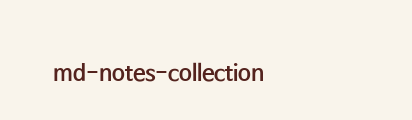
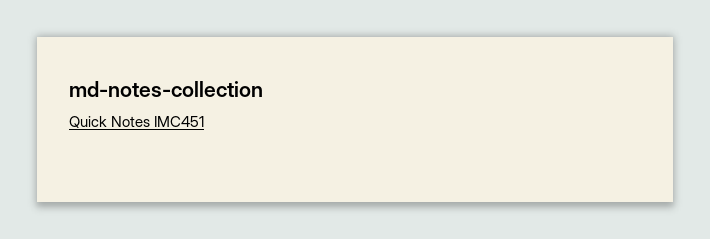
+ Quick Notes IMC451

